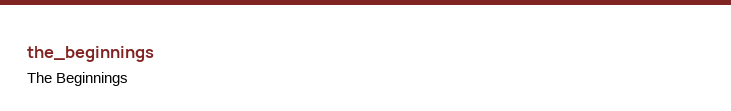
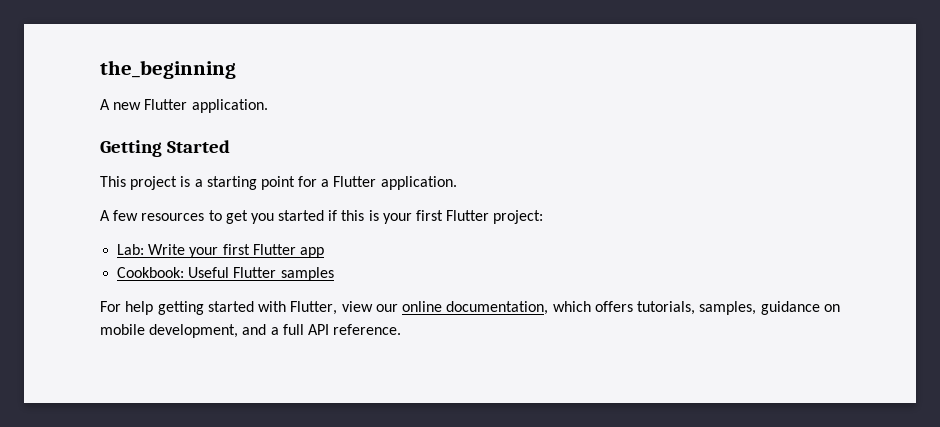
- the_beginnings
- The Beginnings
+ the_beginning
+ A new Flutter application.
+ Getting Started
+ This project is a starting point for a Flutter application.
+ A few resources to get you started if this is your first Flutter project:
+ Lab: Write your first Flutter app
+ Cookbook: Useful Flutter samples
+ For help getting started with Flutter, view our online documentation, which offers tutorials, samples, guidance on mobile development, and a full API reference.

